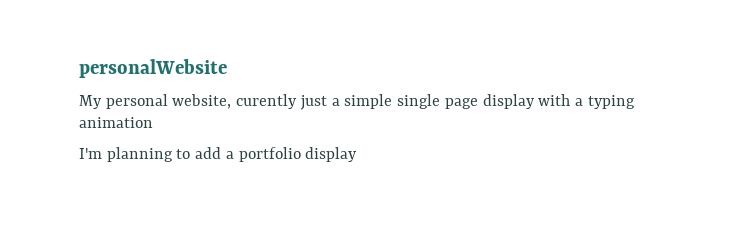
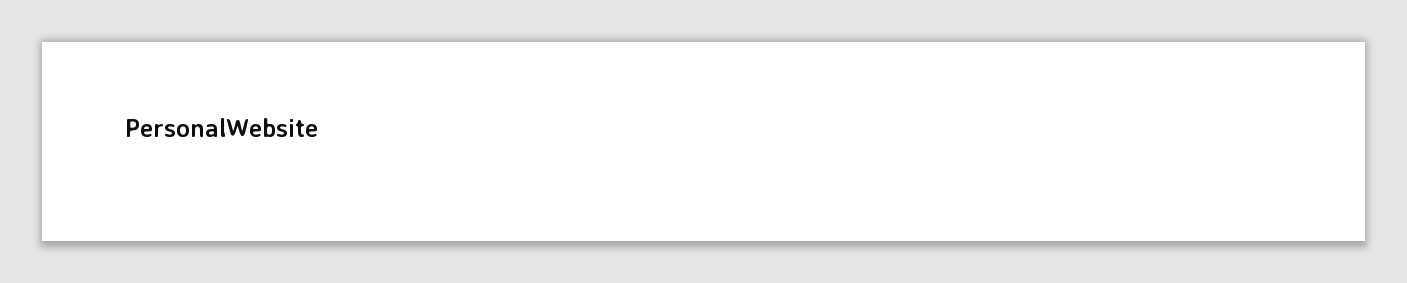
- personalWebsite
- My personal website, curently just a simple single page display with a typing animation
- I'm planning to add a portfolio display
+ PersonalWebsite

